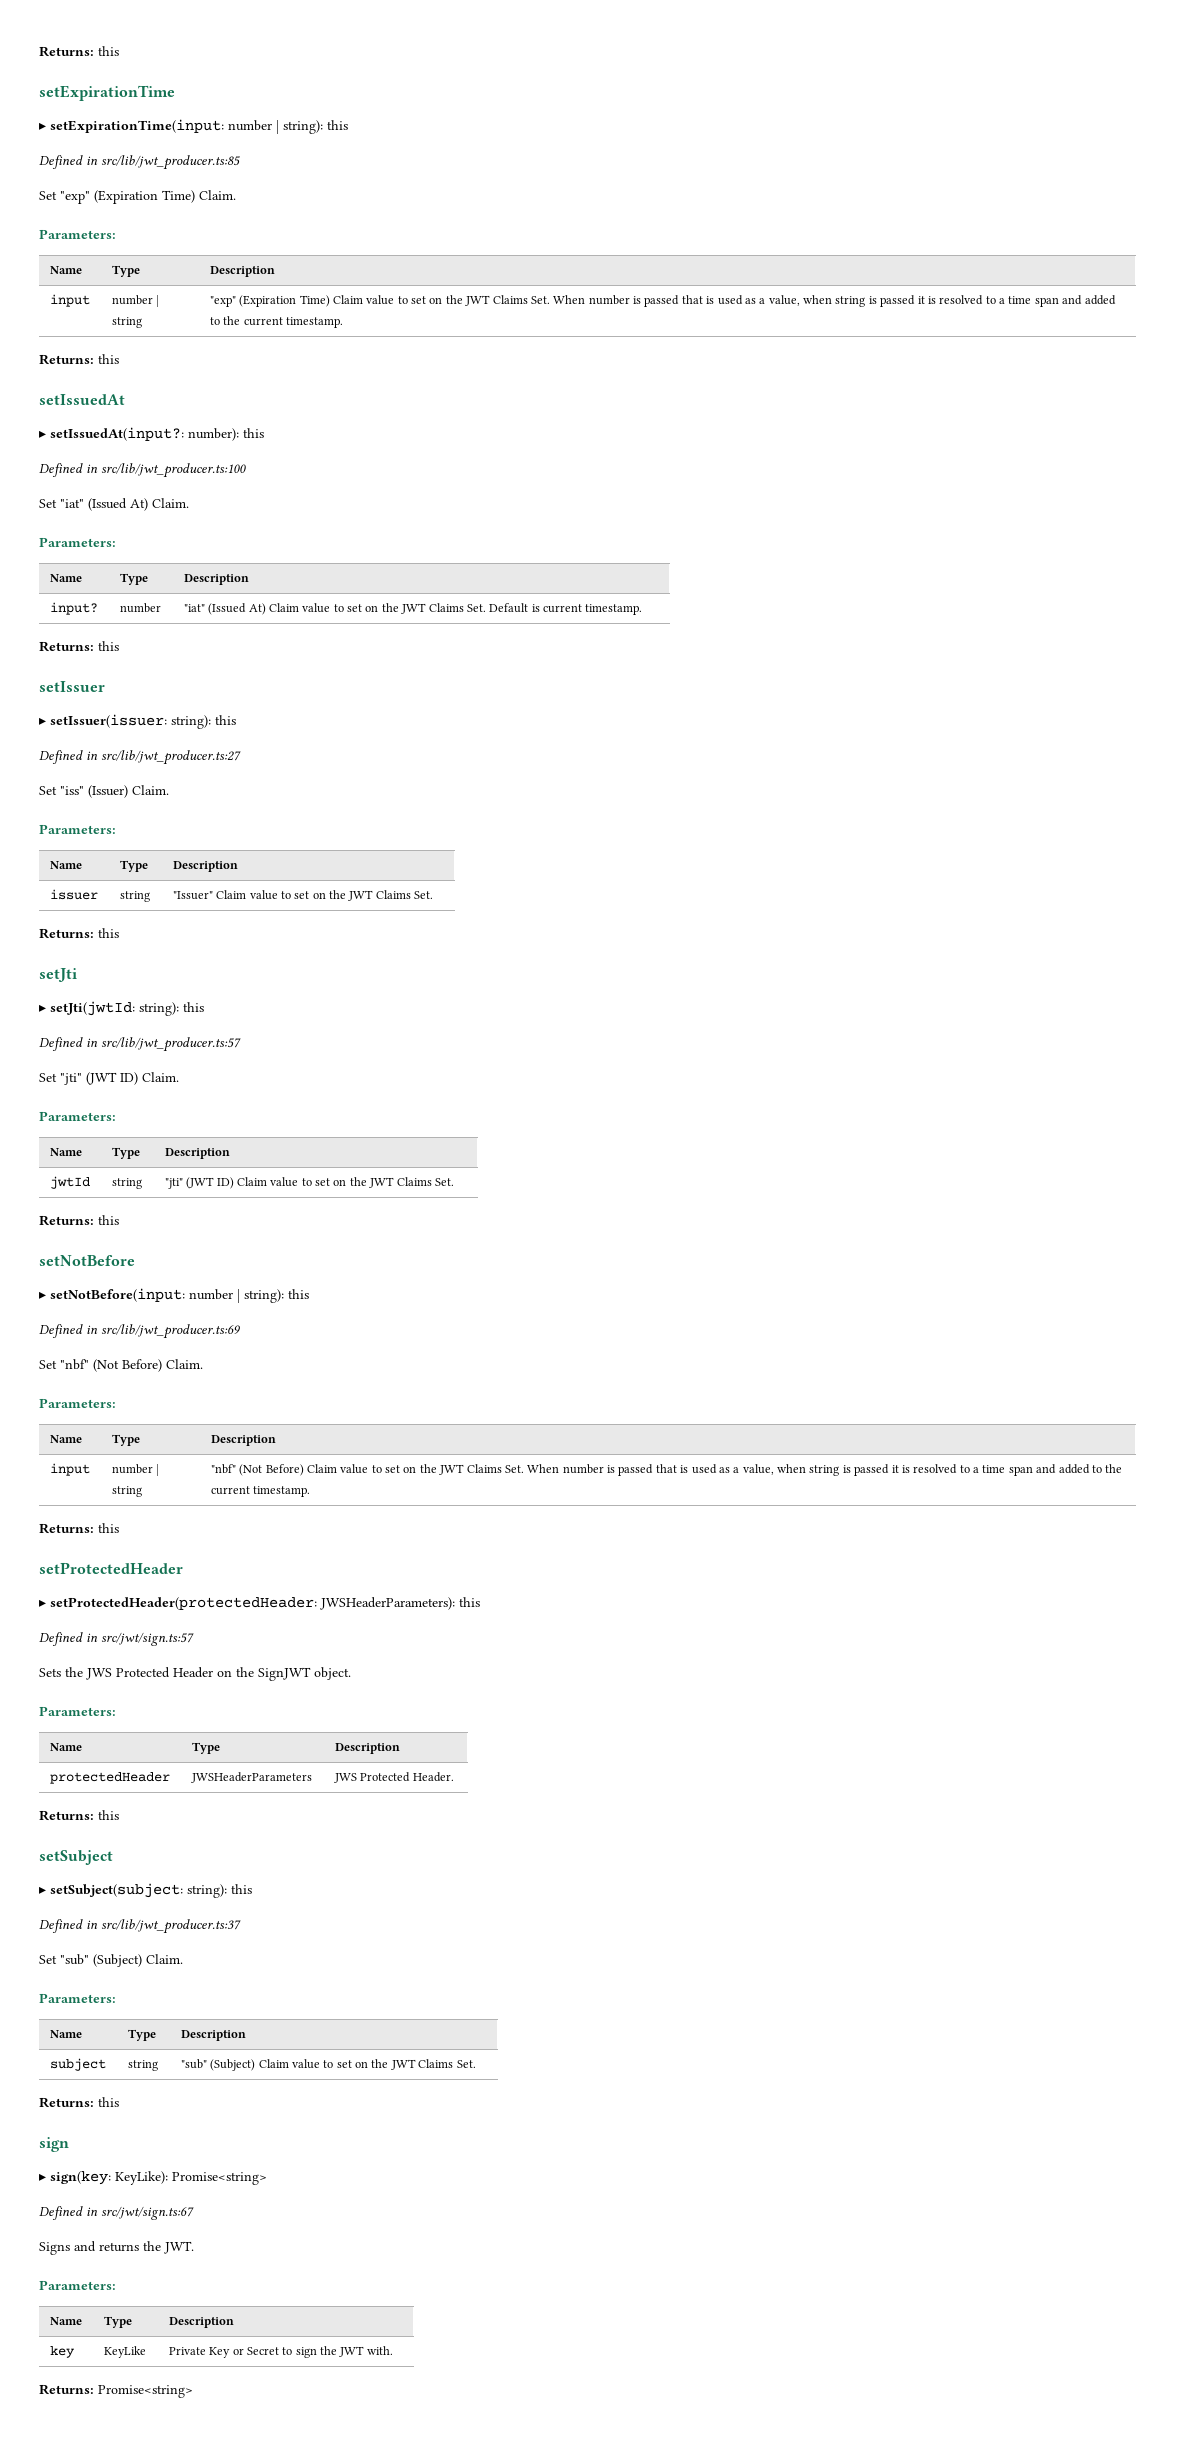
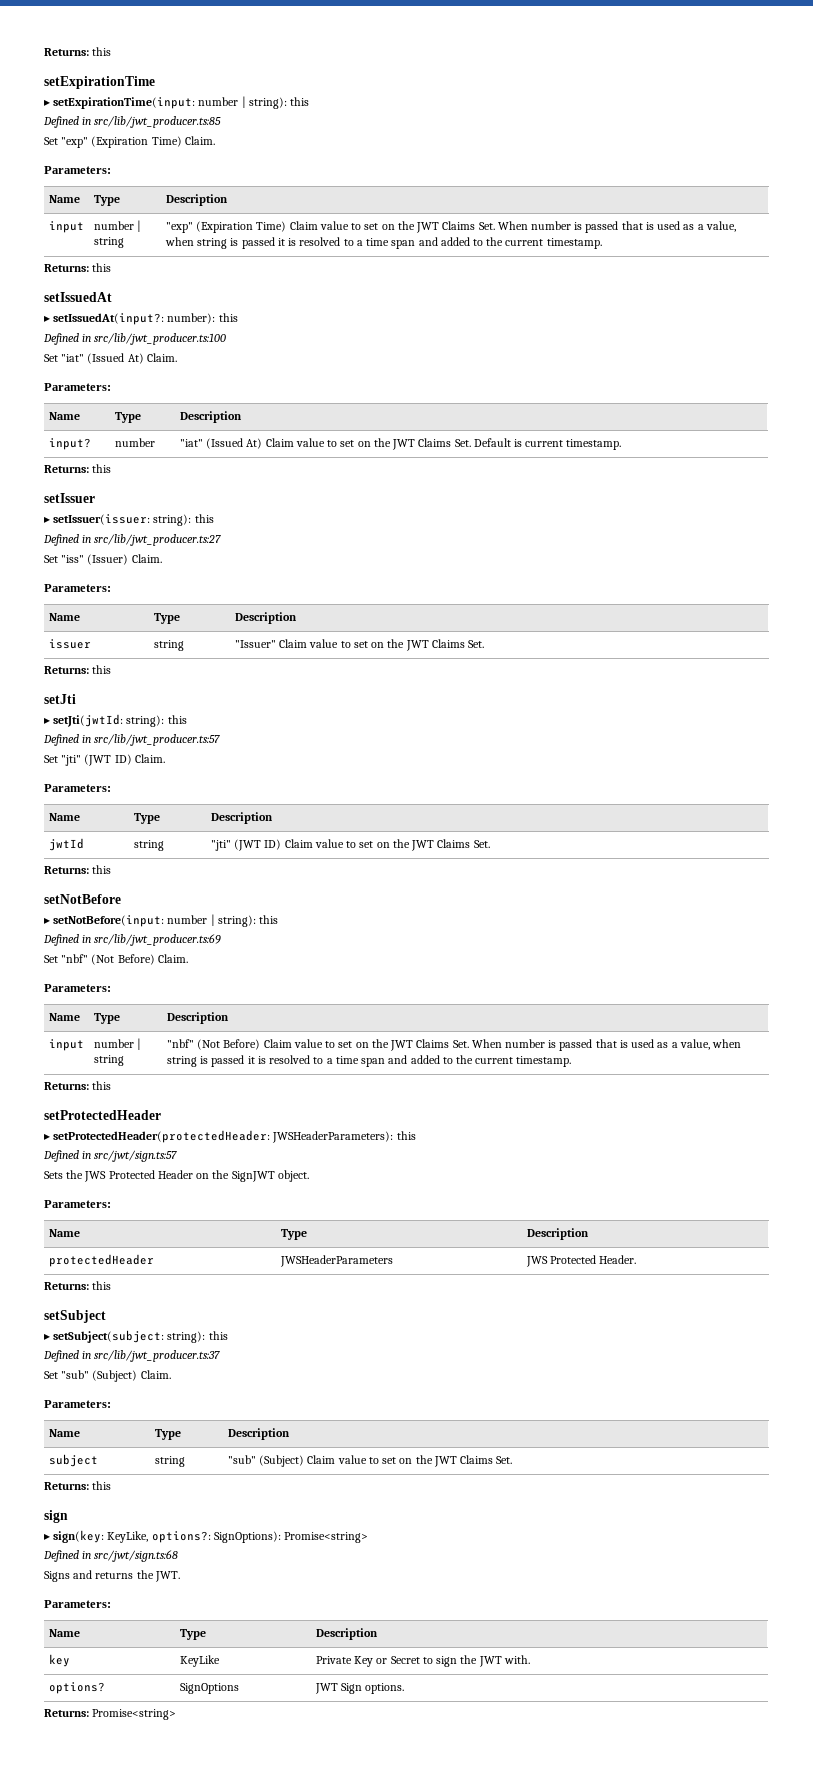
- ▸ sign(key: KeyLike): Promise<string>
+ ▸ sign(key: KeyLike, options?: SignOptions): Promise<string>
- Defined in src/jwt/sign.ts:67
+ Defined in src/jwt/sign.ts:68
+ options? | SignOptions | JWT Sign options.

